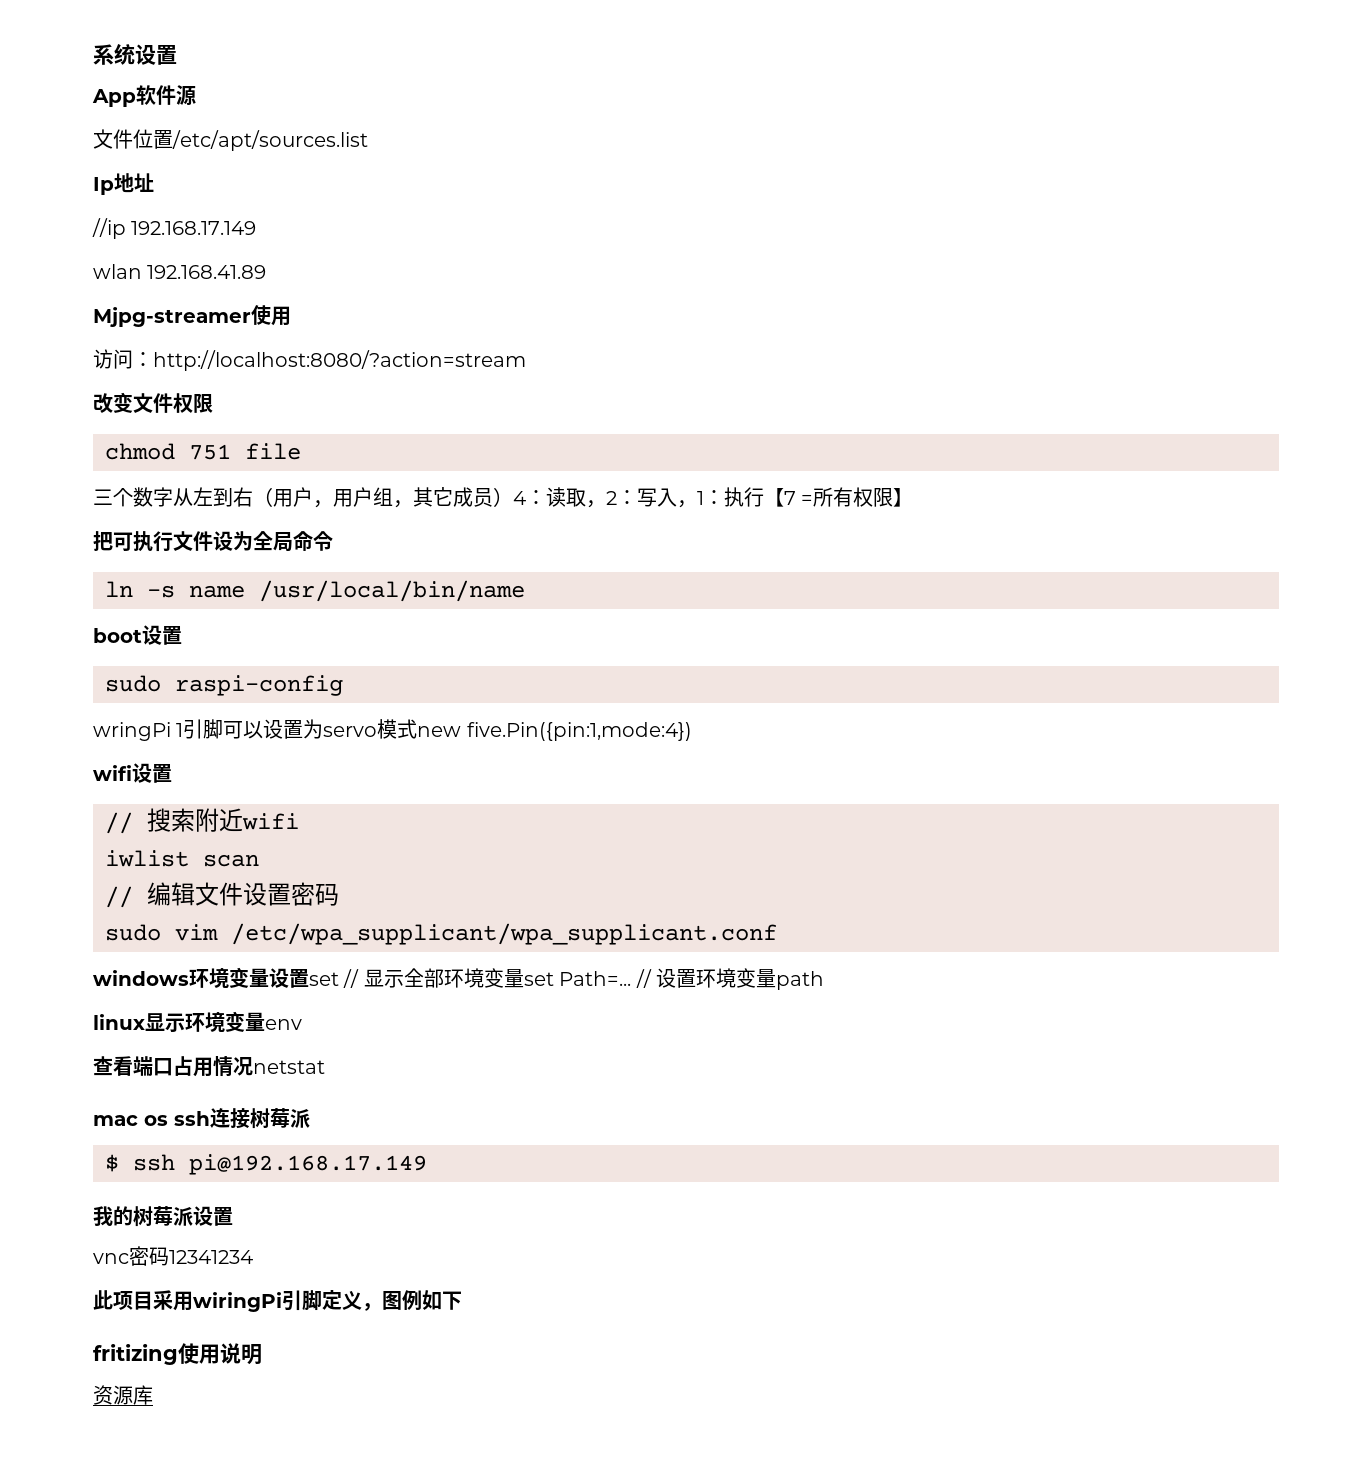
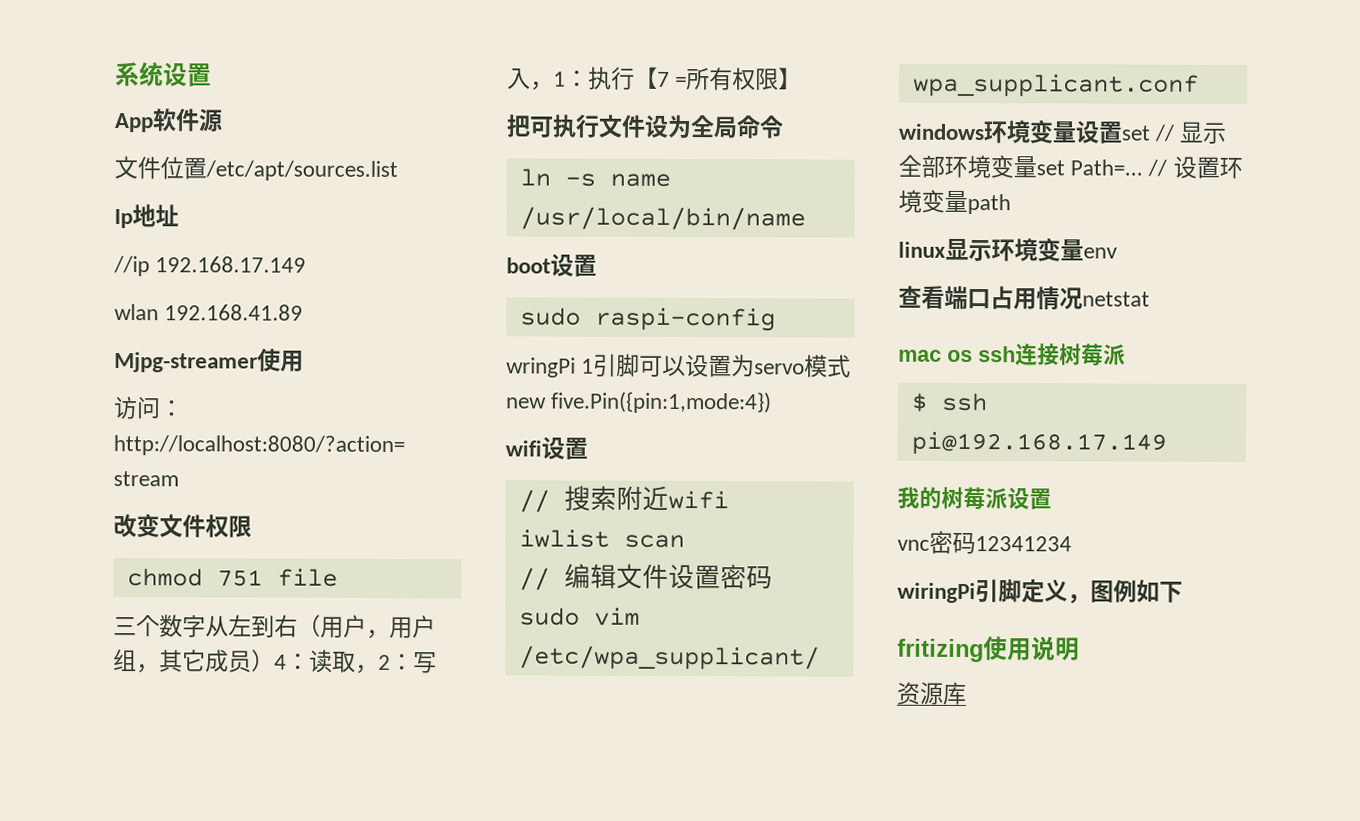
- 此项目采用wiringPi引脚定义，图例如下
+ wiringPi引脚定义，图例如下

